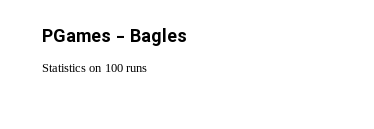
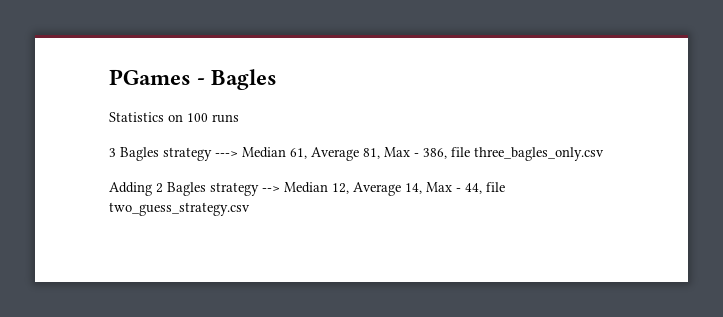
+ 3 Bagles strategy ---> Median 61, Average 81, Max - 386, file three_bagles_only.csv
+ Adding 2 Bagles strategy --> Median 12, Average 14, Max - 44, file two_guess_strategy.csv

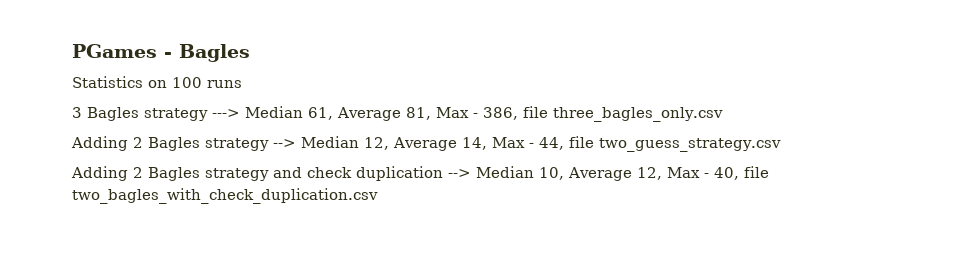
+ Adding 2 Bagles strategy and check duplication --> Median 10, Average 12, Max - 40, file two_bagles_with_check_duplication.csv

